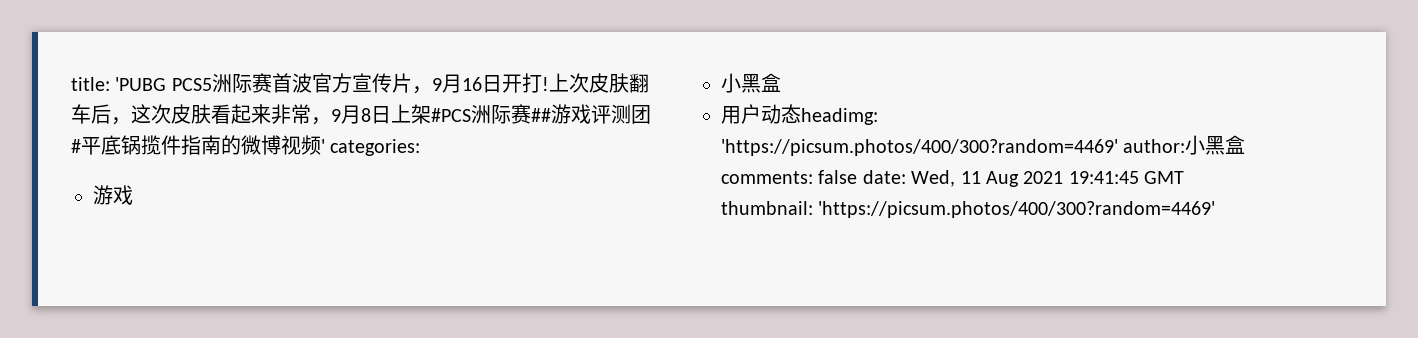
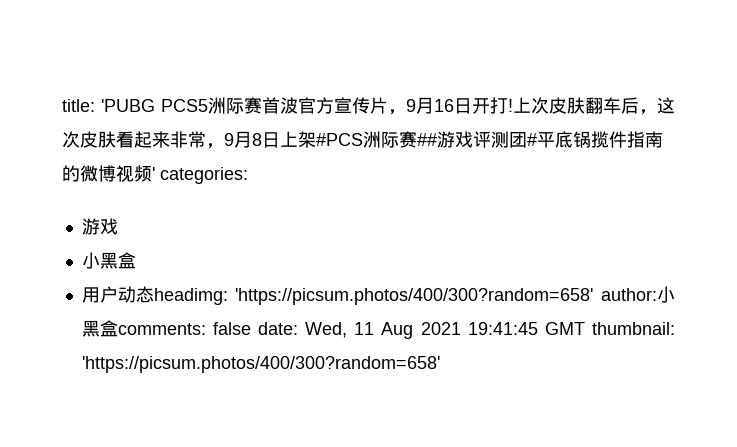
- 用户动态headimg: 'https://picsum.photos/400/300?random=4469' author:小黑盒comments: false date: Wed, 11 Aug 2021 19:41:45 GMT thumbnail: 'https://picsum.photos/400/300?random=4469'
+ 用户动态headimg: 'https://picsum.photos/400/300?random=658' author:小黑盒comments: false date: Wed, 11 Aug 2021 19:41:45 GMT thumbnail: 'https://picsum.photos/400/300?random=658'

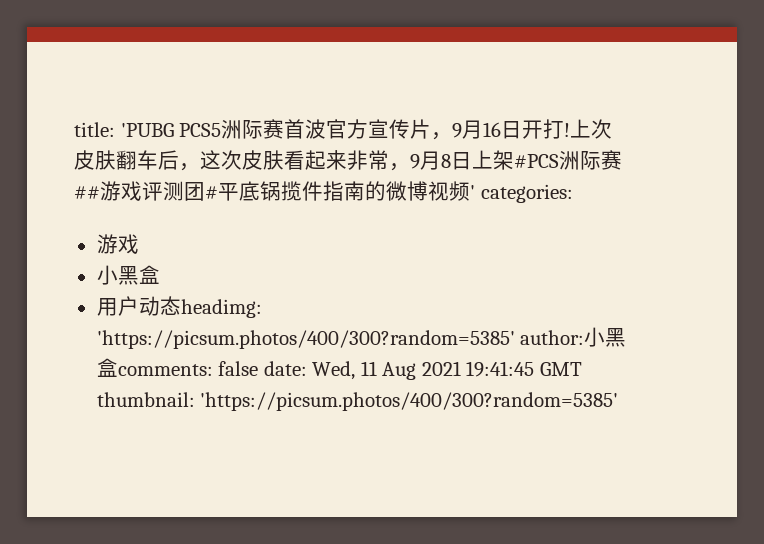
- 用户动态headimg: 'https://picsum.photos/400/300?random=658' author:小黑盒comments: false date: Wed, 11 Aug 2021 19:41:45 GMT thumbnail: 'https://picsum.photos/400/300?random=658'
+ 用户动态headimg: 'https://picsum.photos/400/300?random=5385' author:小黑盒comments: false date: Wed, 11 Aug 2021 19:41:45 GMT thumbnail: 'https://picsum.photos/400/300?random=5385'

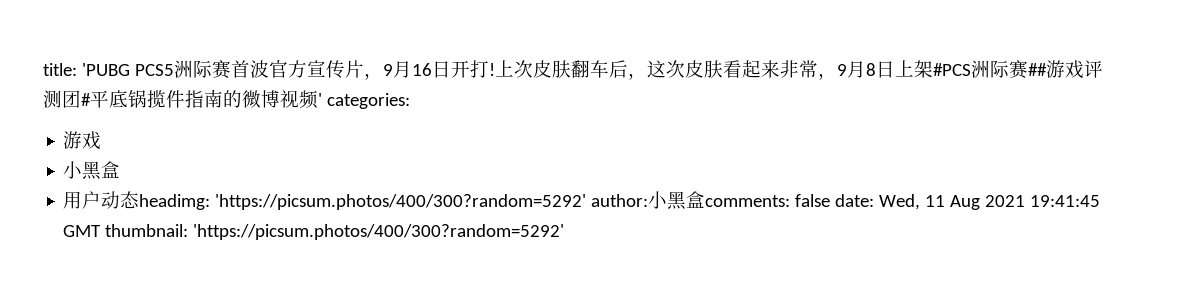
- 用户动态headimg: 'https://picsum.photos/400/300?random=5385' author:小黑盒comments: false date: Wed, 11 Aug 2021 19:41:45 GMT thumbnail: 'https://picsum.photos/400/300?random=5385'
+ 用户动态headimg: 'https://picsum.photos/400/300?random=5292' author:小黑盒comments: false date: Wed, 11 Aug 2021 19:41:45 GMT thumbnail: 'https://picsum.photos/400/300?random=5292'

